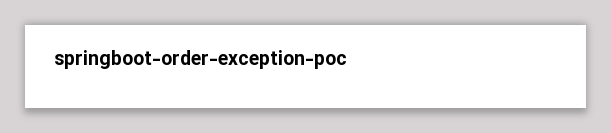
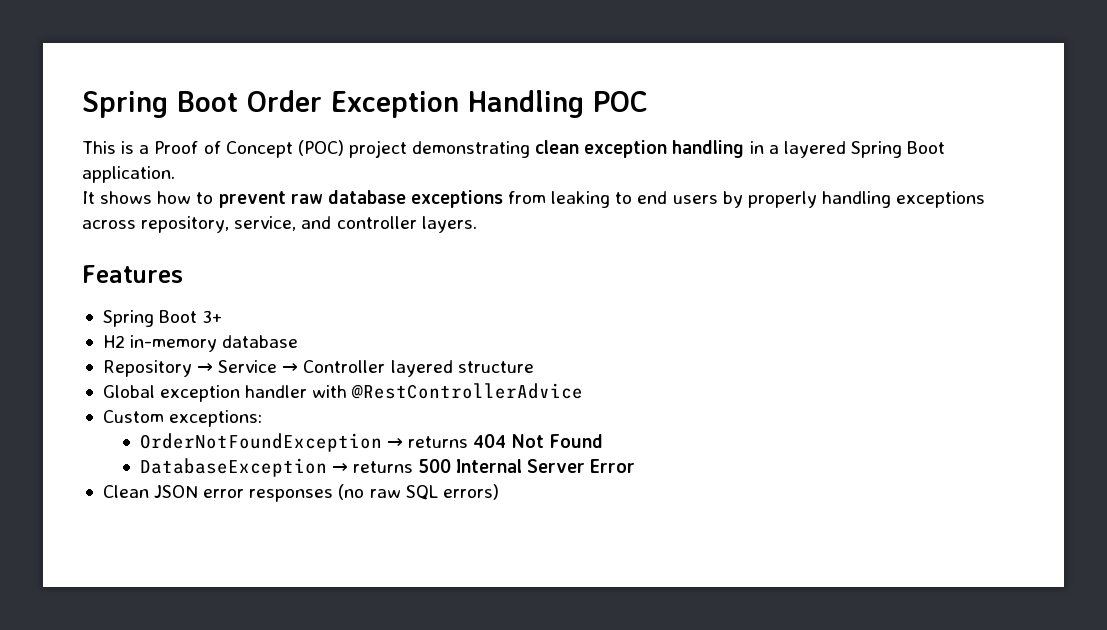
- springboot-order-exception-poc
+ Spring Boot Order Exception Handling POC
+ This is a Proof of Concept (POC) project demonstrating clean exception handling in a layered Spring Boot application.
+ It shows how to prevent raw database exceptions from leaking to end users by properly handling exceptions across repository, service, and controller layers.
+ Features
+ Spring Boot 3+
+ H2 in-memory database
+ Repository → Service → Controller layered structure
+ Global exception handler with @RestControllerAdvice
+ Custom exceptions:
+ OrderNotFoundException → returns 404 Not Found
+ DatabaseException → returns 500 Internal Server Error
+ Clean JSON error responses (no raw SQL errors)

